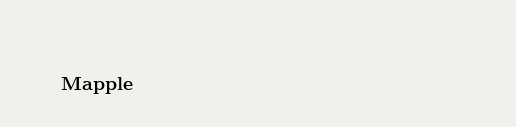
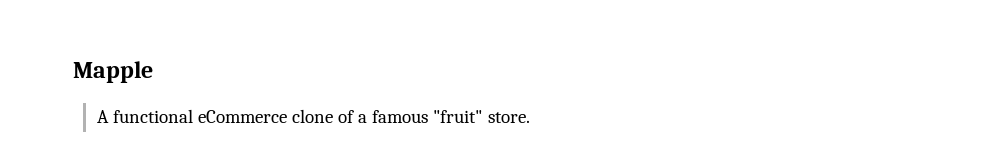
+ A functional eCommerce clone of a famous "fruit" store.

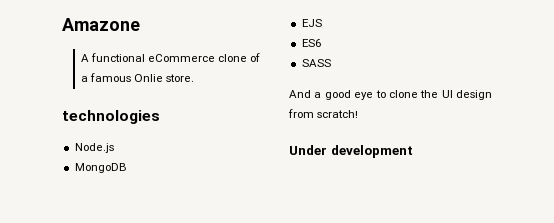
- Mapple
+ Amazone
- A functional eCommerce clone of a famous "fruit" store.
+ A functional eCommerce clone of a famous Onlie store.
+ technologies
+ Node.js
+ MongoDB
+ EJS
+ ES6
+ SASS
+ And a good eye to clone the UI design from scratch!
+ Under development

